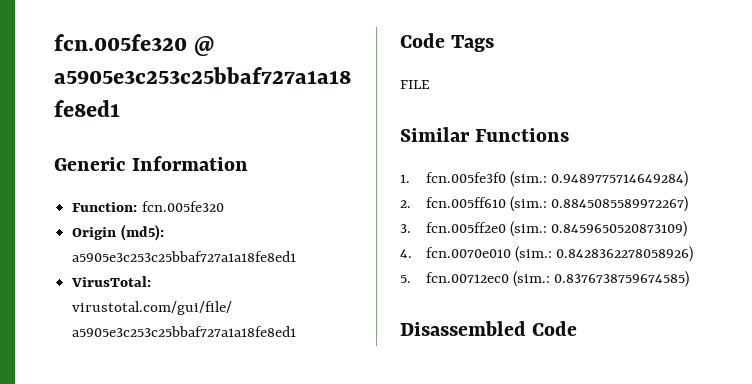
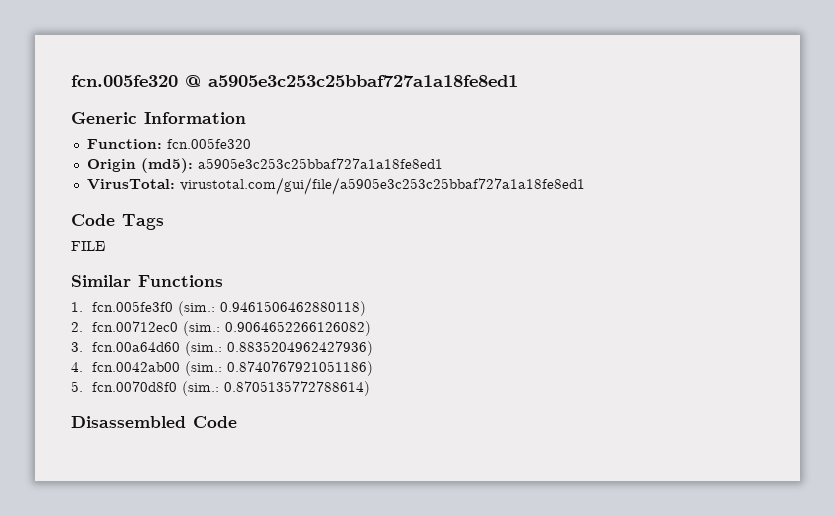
- 1. fcn.005fe3f0 (sim.: 0.9489775714649284)
- 2. fcn.005ff610 (sim.: 0.8845085589972267)
- 3. fcn.005ff2e0 (sim.: 0.8459650520873109)
- 4. fcn.0070e010 (sim.: 0.8428362278058926)
- 5. fcn.00712ec0 (sim.: 0.8376738759674585)
+ 1. fcn.005fe3f0 (sim.: 0.9461506462880118)
+ 2. fcn.00712ec0 (sim.: 0.9064652266126082)
+ 3. fcn.00a64d60 (sim.: 0.8835204962427936)
+ 4. fcn.0042ab00 (sim.: 0.8740767921051186)
+ 5. fcn.0070d8f0 (sim.: 0.8705135772788614)

